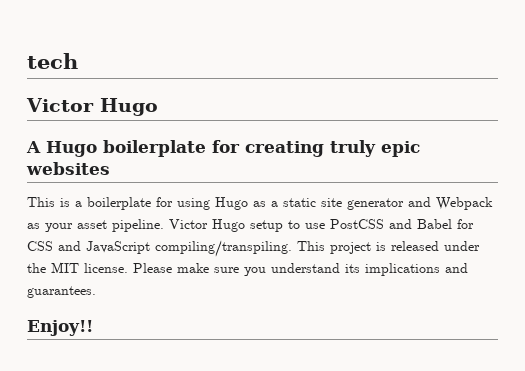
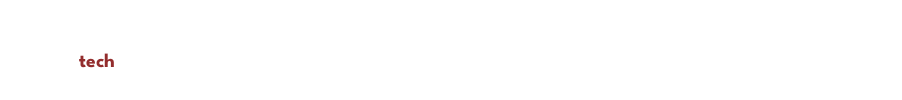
  tech
- Victor Hugo
- A Hugo boilerplate for creating truly epic websites
- This is a boilerplate for using Hugo as a static site generator and Webpack as your asset pipeline. Victor Hugo setup to use PostCSS and Babel for CSS and JavaScript compiling/transpiling. This project is released under the MIT license. Please make sure you understand its implications and guarantees.
- Enjoy!!

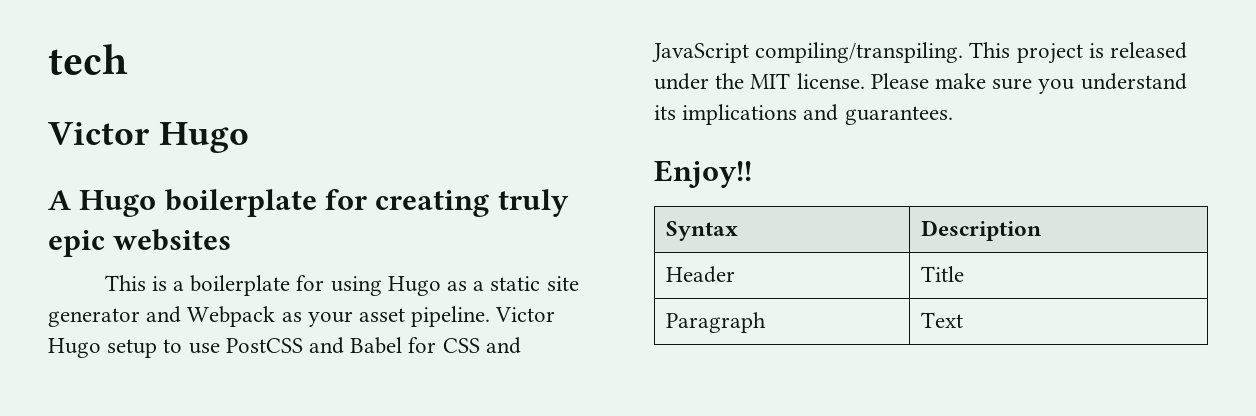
  tech
+ Victor Hugo
+ A Hugo boilerplate for creating truly epic websites
+ This is a boilerplate for using Hugo as a static site generator and Webpack as your asset pipeline. Victor Hugo setup to use PostCSS and Babel for CSS and JavaScript compiling/transpiling. This project is released under the MIT license. Please make sure you understand its implications and guarantees.
+ Enjoy!!
+ Syntax | Description
+ Header | Title
+ Paragraph | Text

